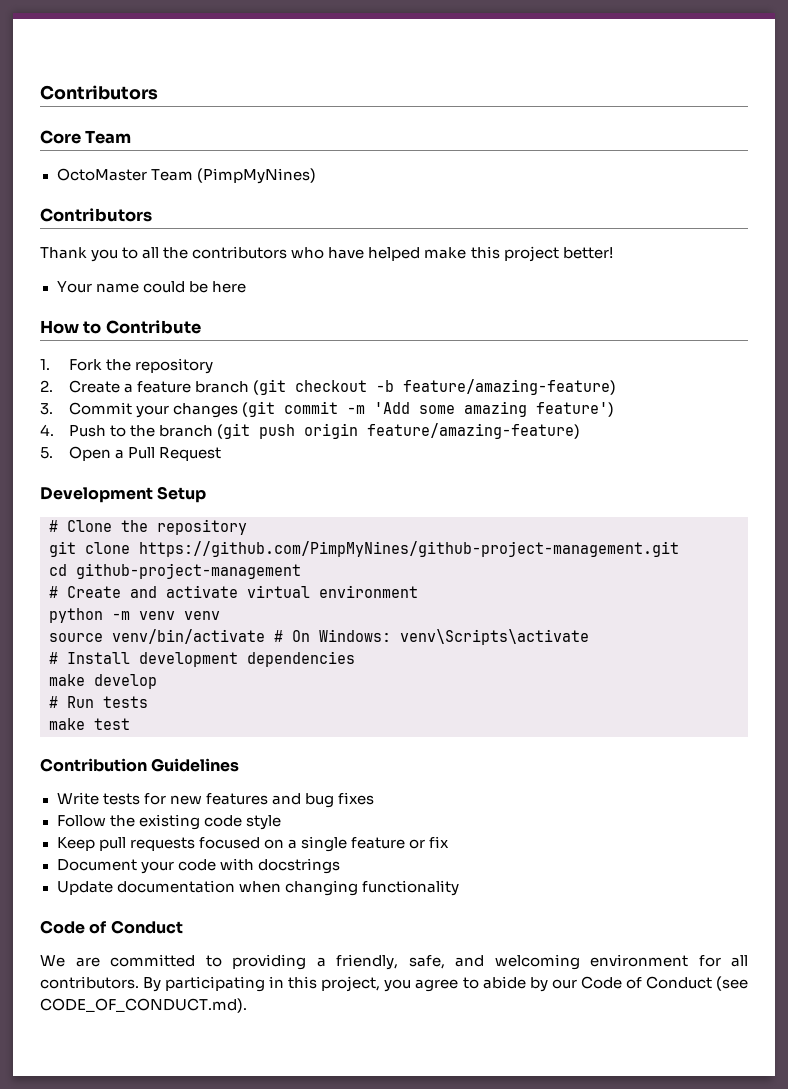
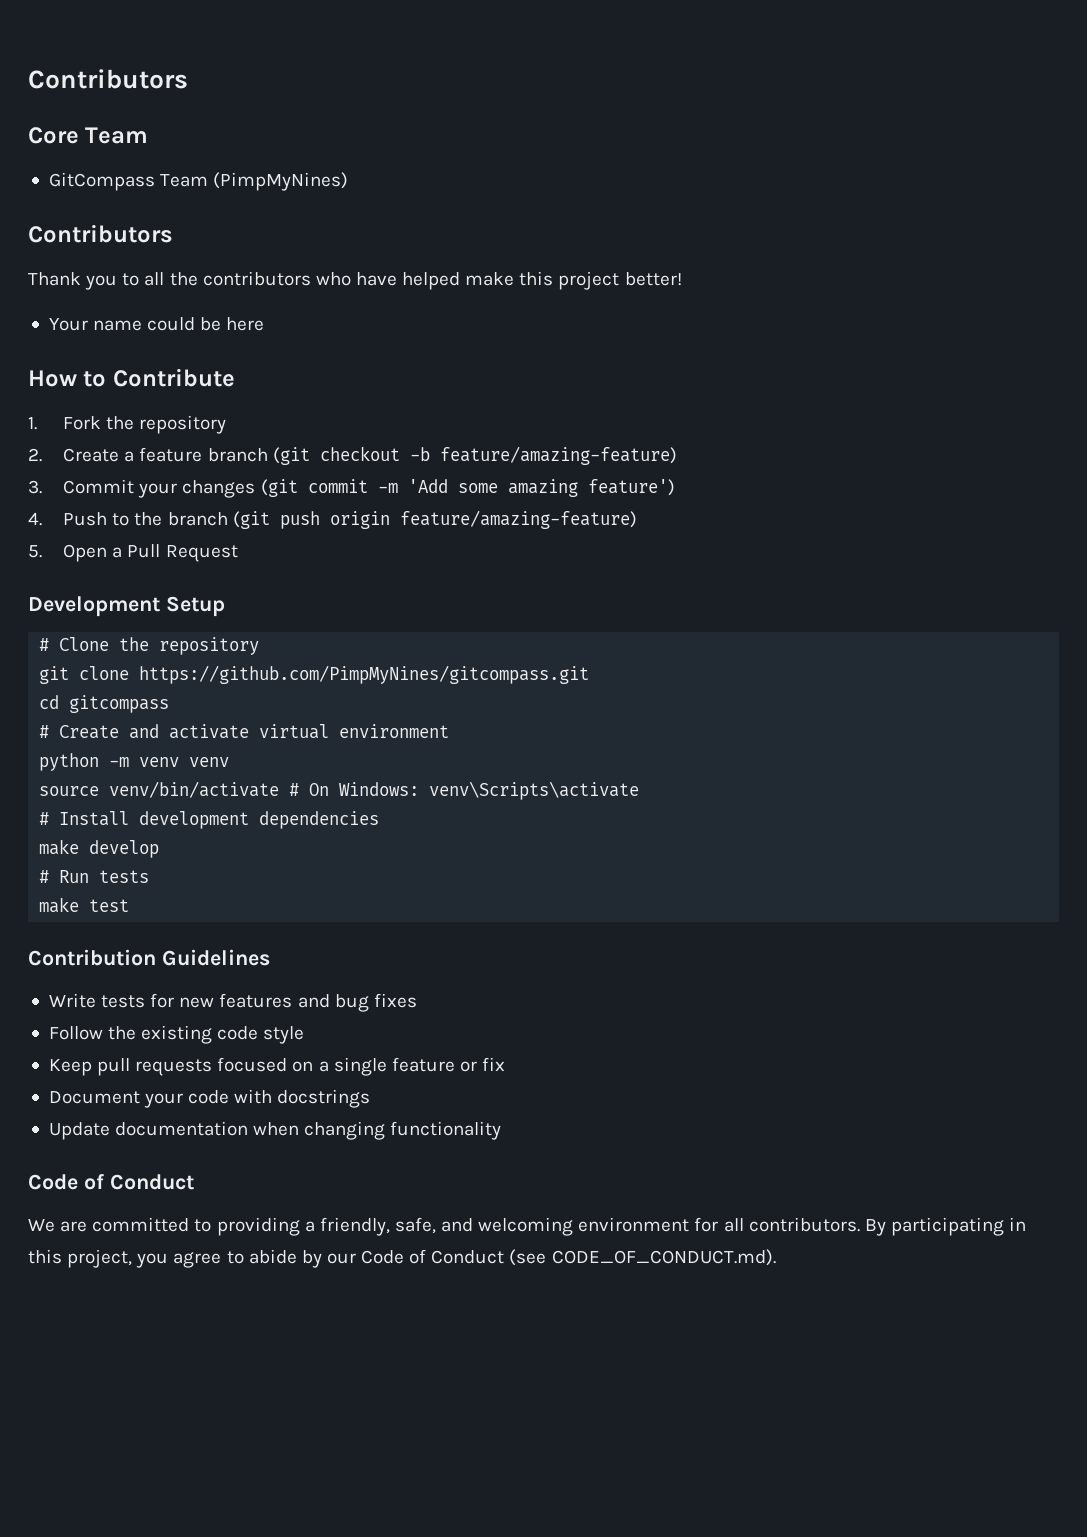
- OctoMaster Team (PimpMyNines)
+ GitCompass Team (PimpMyNines)
- git clone https://github.com/PimpMyNines/github-project-management.git
+ git clone https://github.com/PimpMyNines/gitcompass.git
- cd github-project-management
+ cd gitcompass

